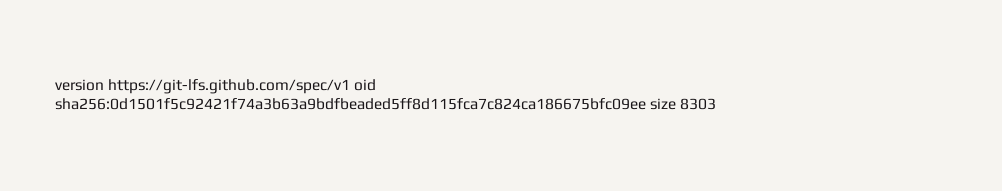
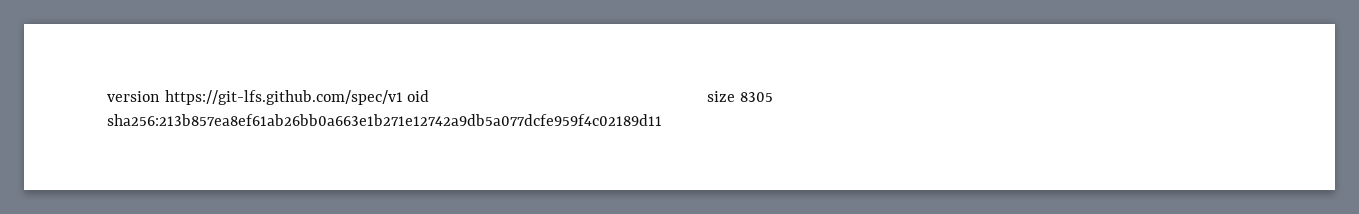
- version https://git-lfs.github.com/spec/v1 oid sha256:0d1501f5c92421f74a3b63a9bdfbeaded5ff8d115fca7c824ca186675bfc09ee size 8303
+ version https://git-lfs.github.com/spec/v1 oid sha256:213b857ea8ef61ab26bb0a663e1b271e12742a9db5a077dcfe959f4c02189d11 size 8305

